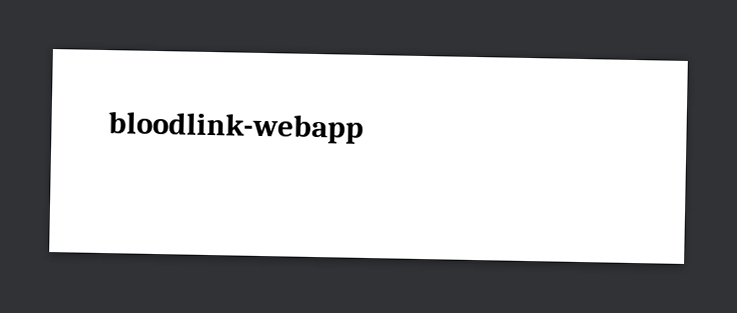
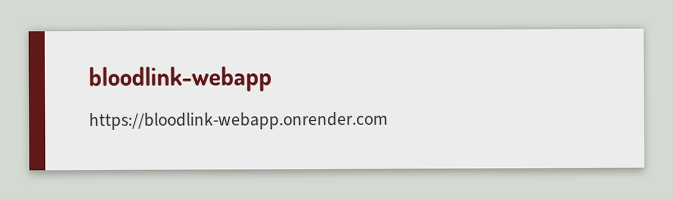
+ https://bloodlink-webapp.onrender.com

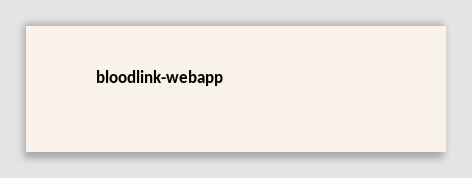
- https://bloodlink-webapp.onrender.com

